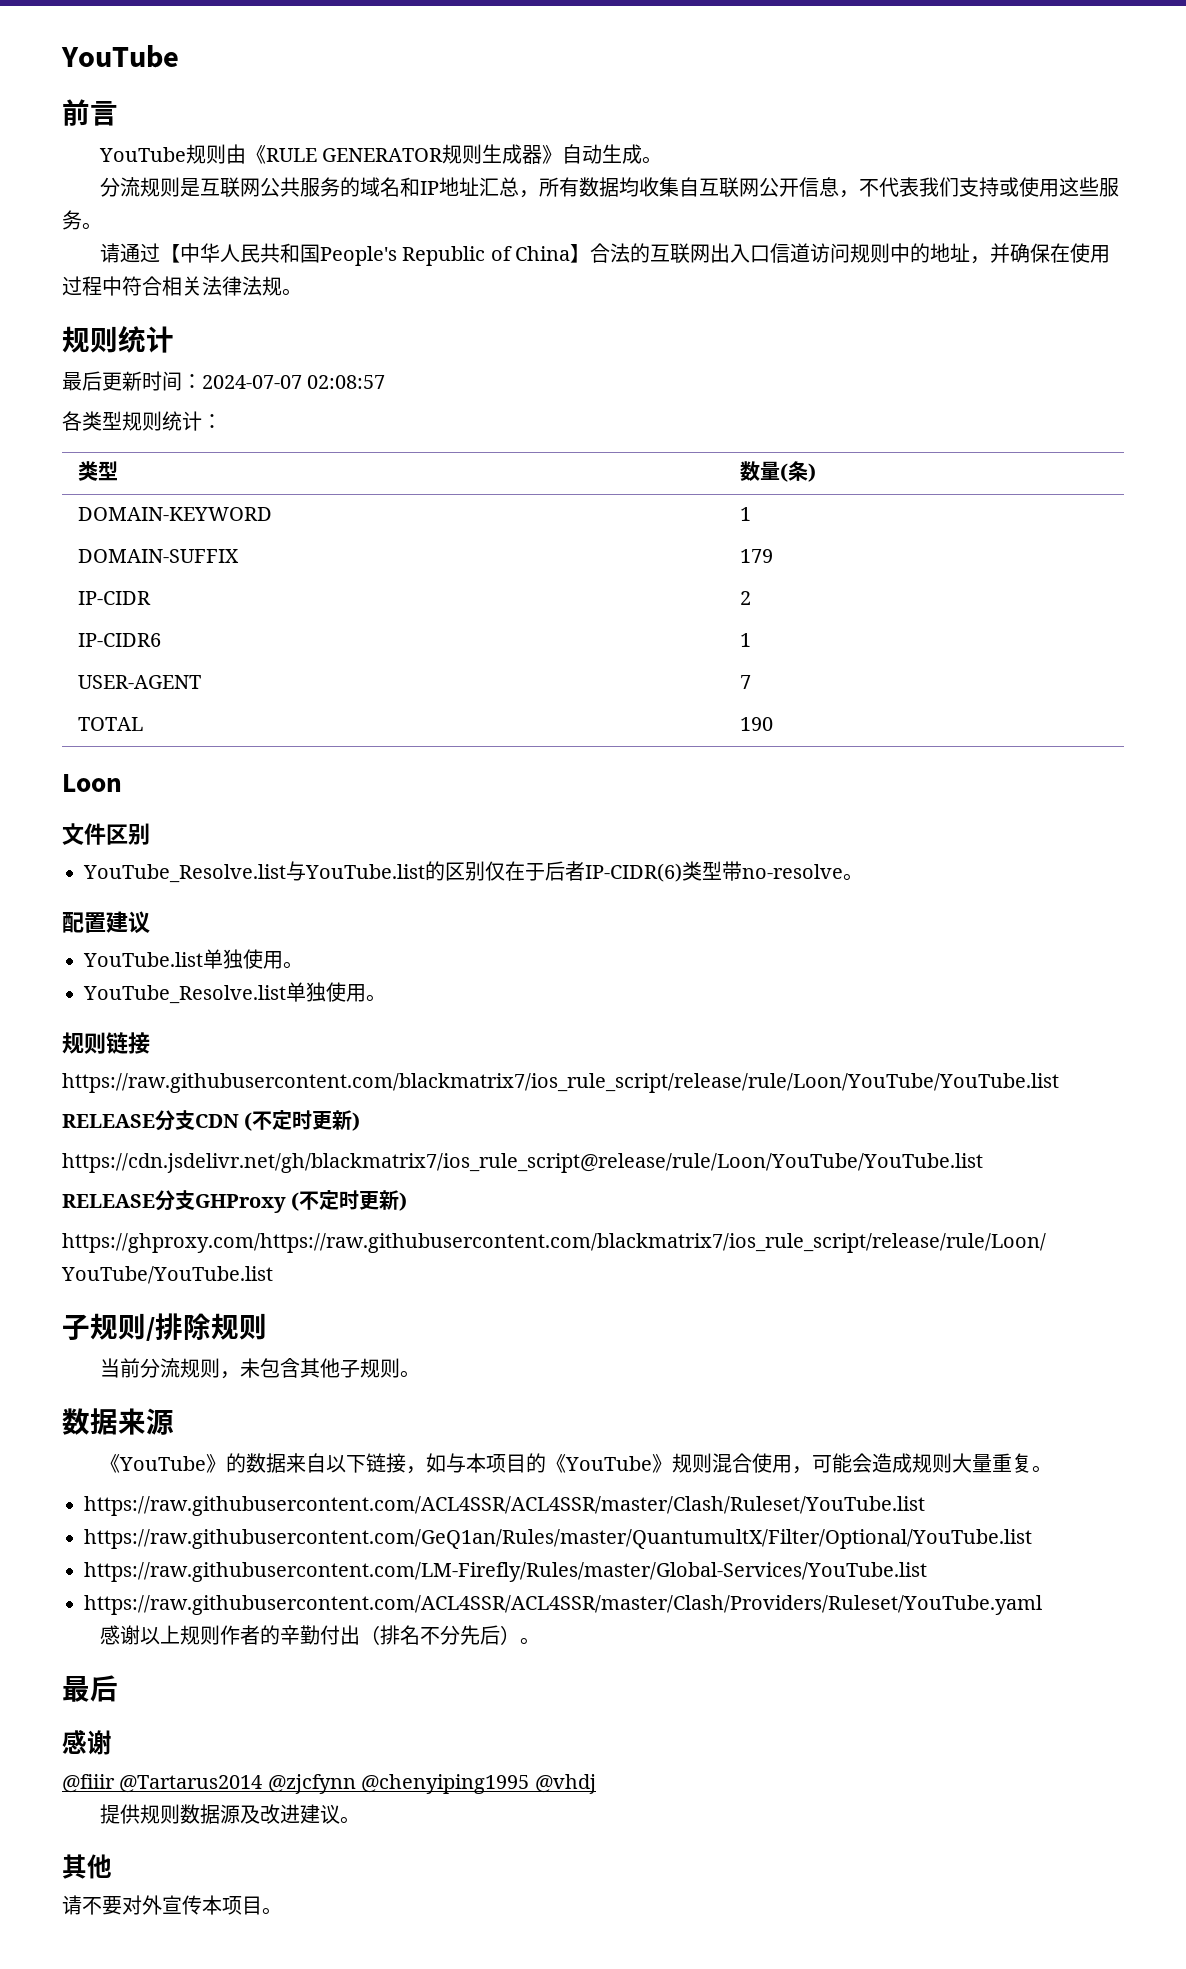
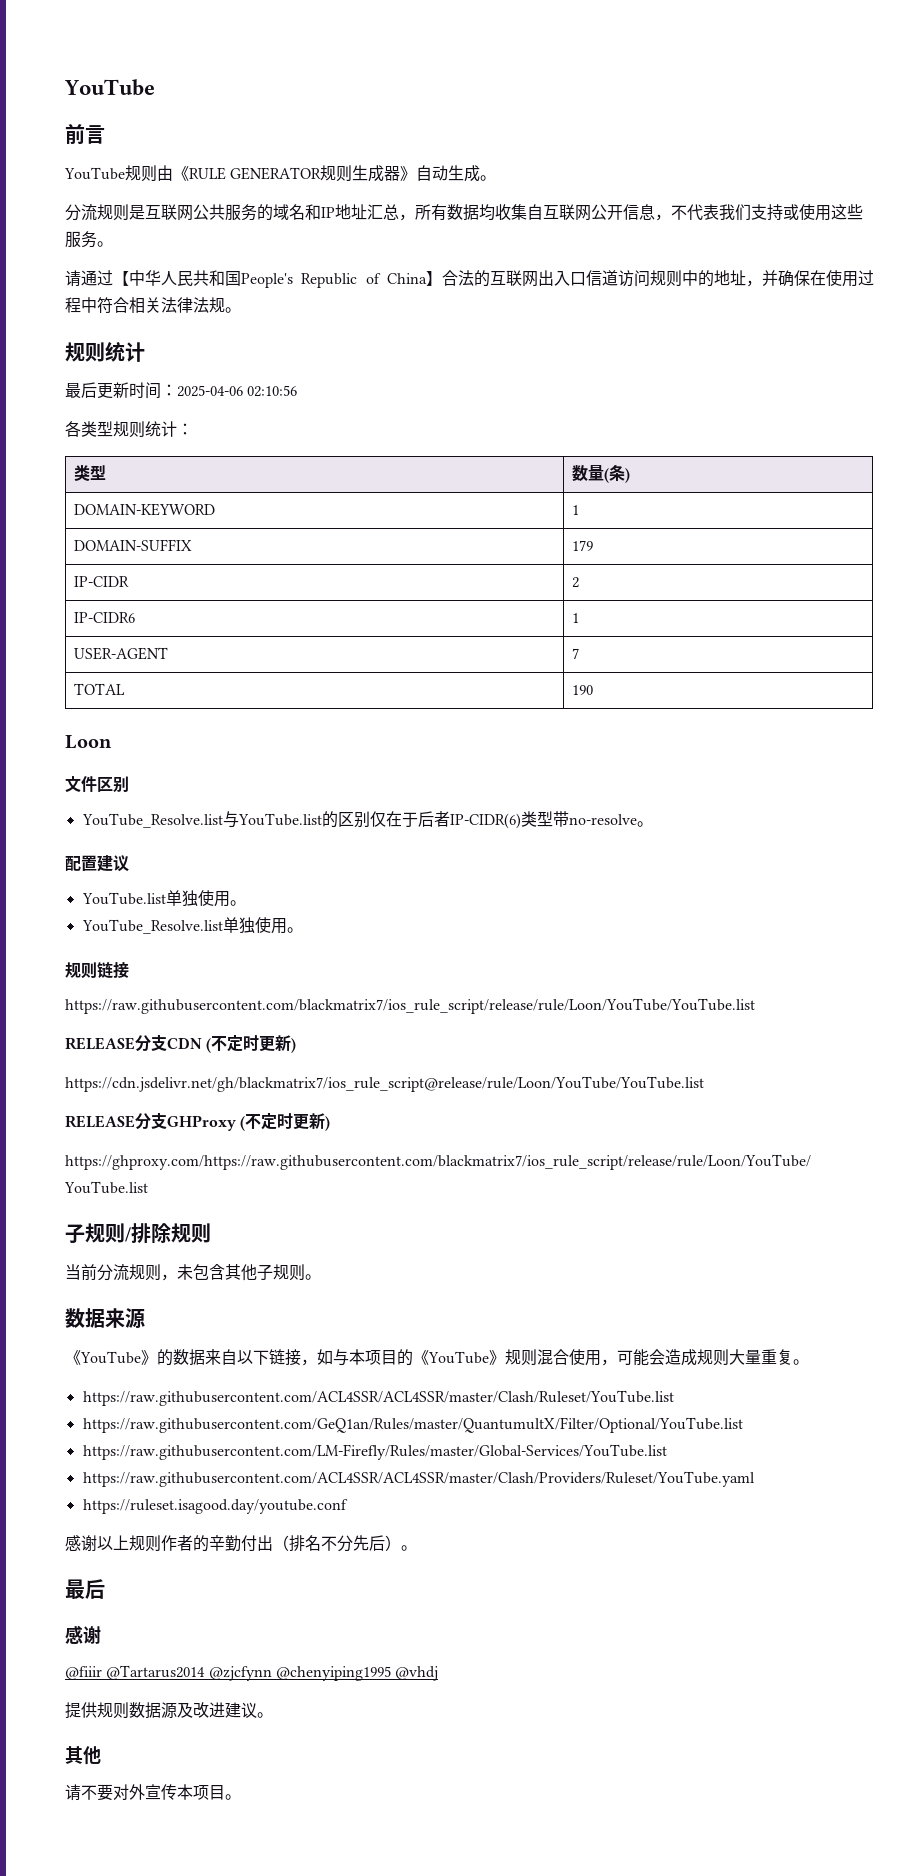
- 最后更新时间：2024-07-07 02:08:57
+ 最后更新时间：2025-04-06 02:10:56
+ https://ruleset.isagood.day/youtube.conf

